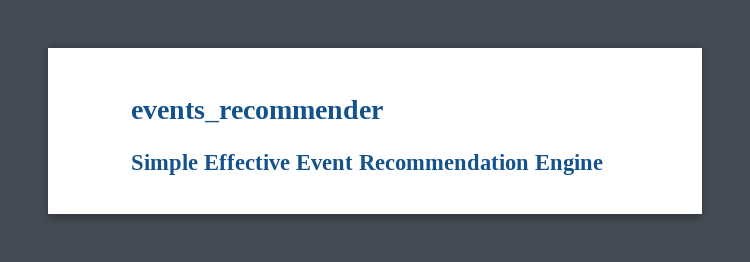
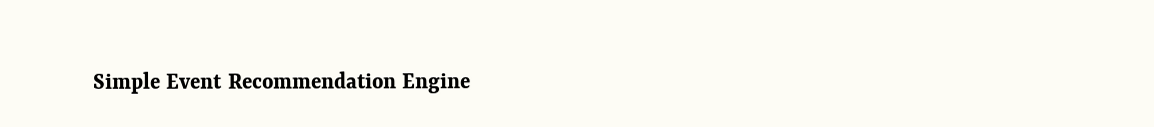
- events_recommender
- Simple Effective Event Recommendation Engine
+ Simple Event Recommendation Engine

